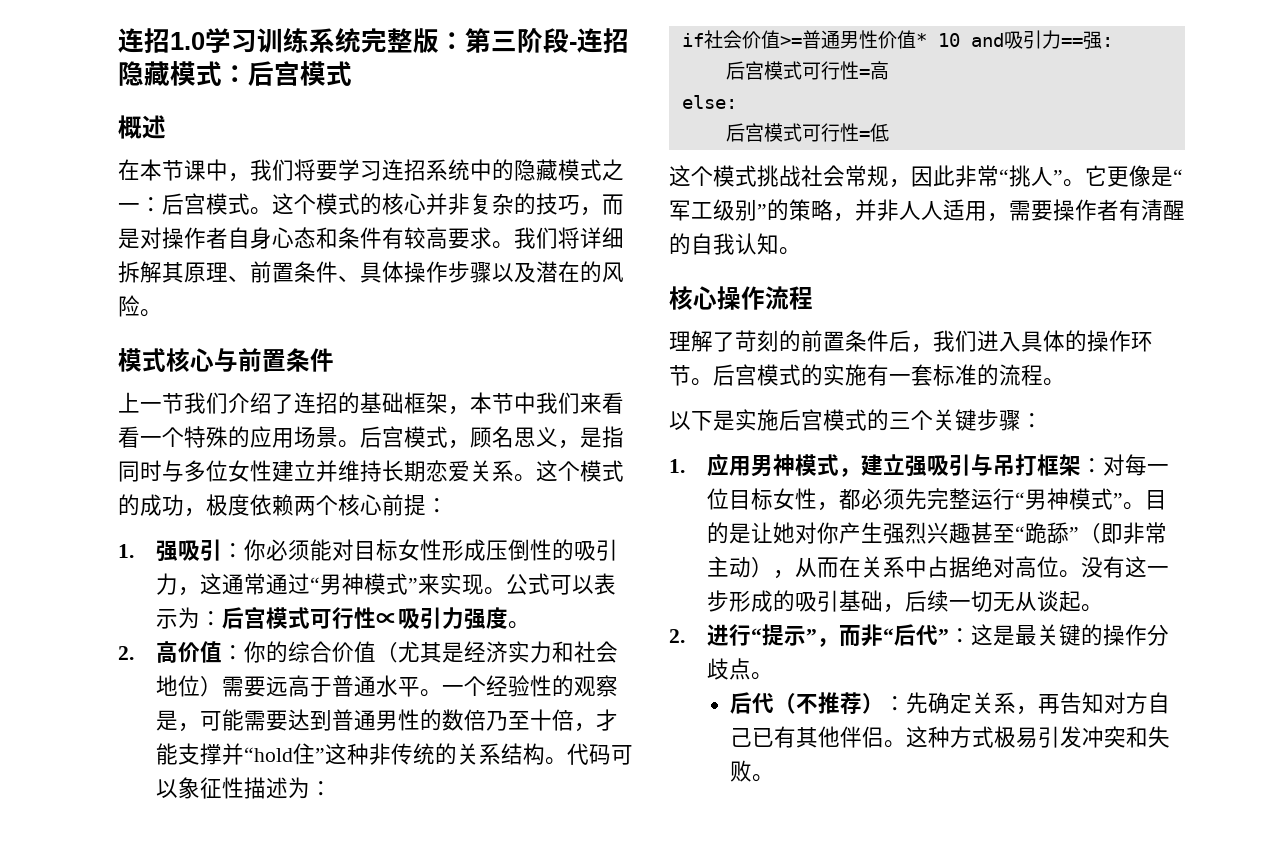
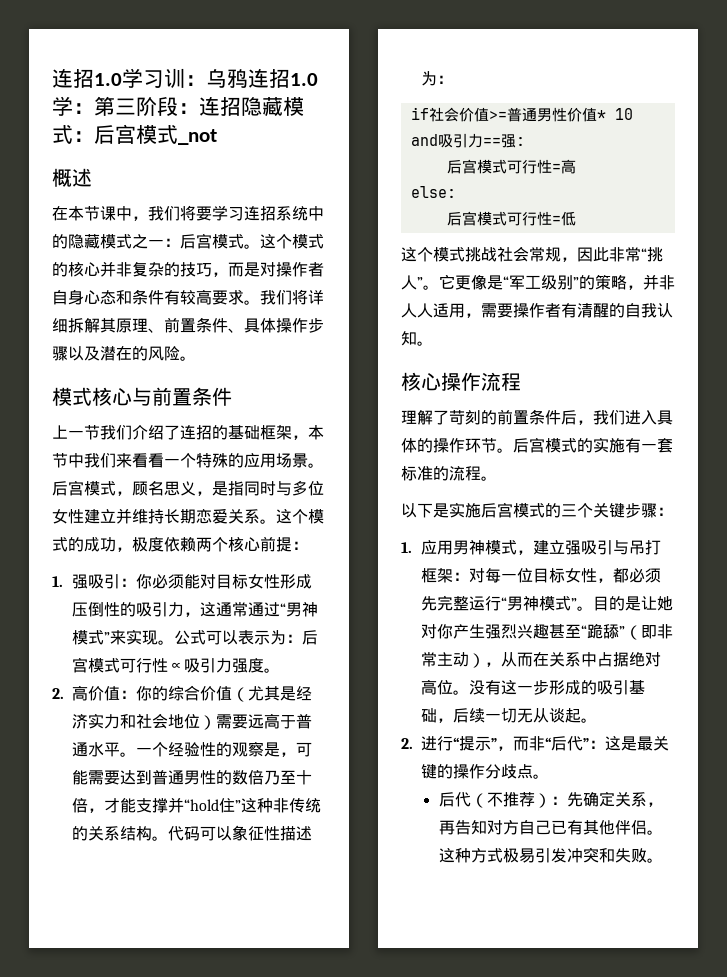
- 连招1.0学习训练系统完整版：第三阶段-连招隐藏模式：后宫模式
+ 连招1.0学习训：乌鸦连招1.0学：第三阶段：连招隐藏模式：后宫模式_not

